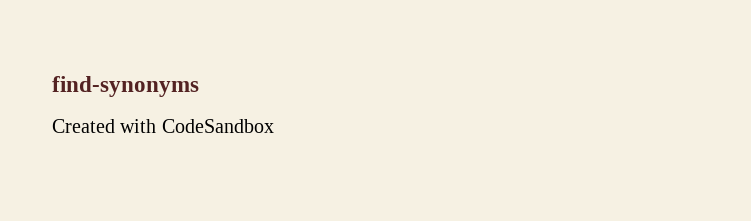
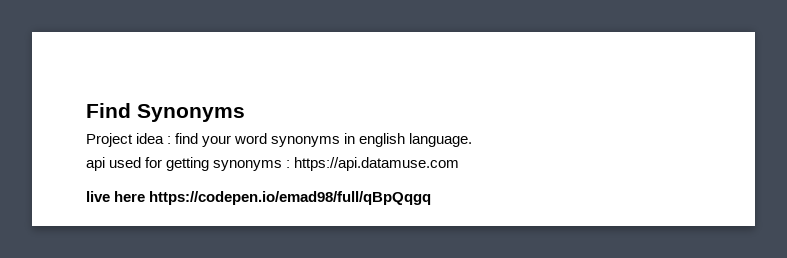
- find-synonyms
- Created with CodeSandbox
+ Find Synonyms
+ Project idea : find your word synonyms in english language.
+ api used for getting synonyms : https://api.datamuse.com
+ live here https://codepen.io/emad98/full/qBpQqgq

